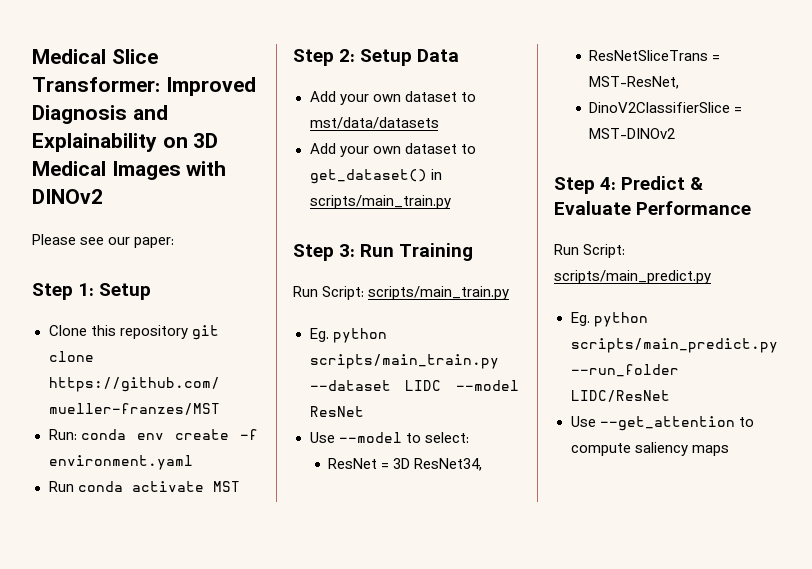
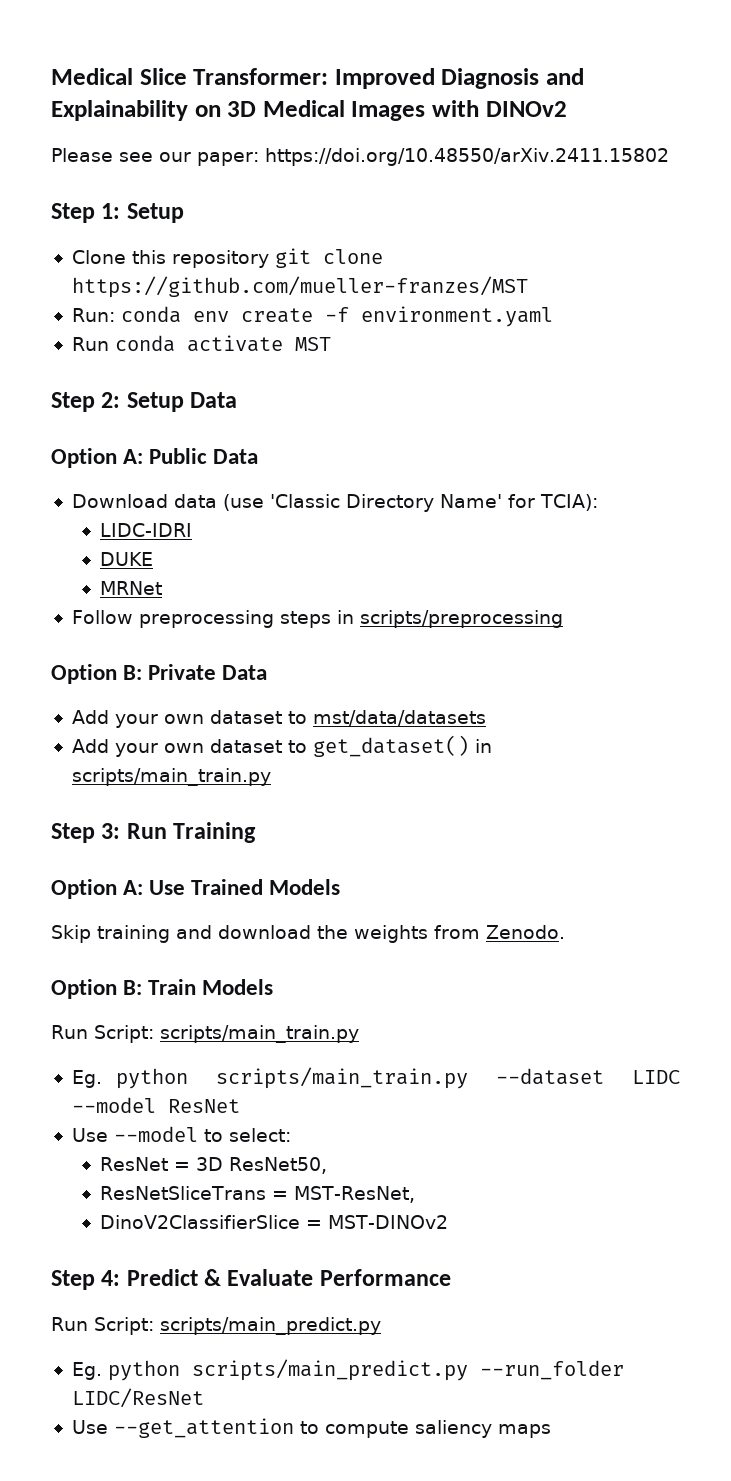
- Please see our paper:
+ Please see our paper: https://doi.org/10.48550/arXiv.2411.15802
+ Option A: Public Data
+ Download data (use 'Classic Directory Name' for TCIA):
+ LIDC-IDRI
+ DUKE
+ MRNet
+ Follow preprocessing steps in scripts/preprocessing
+ Option B: Private Data
+ Option A: Use Trained Models
+ Skip training and download the weights from Zenodo.
+ Option B: Train Models
- ResNet = 3D ResNet34,
+ ResNet = 3D ResNet50,

